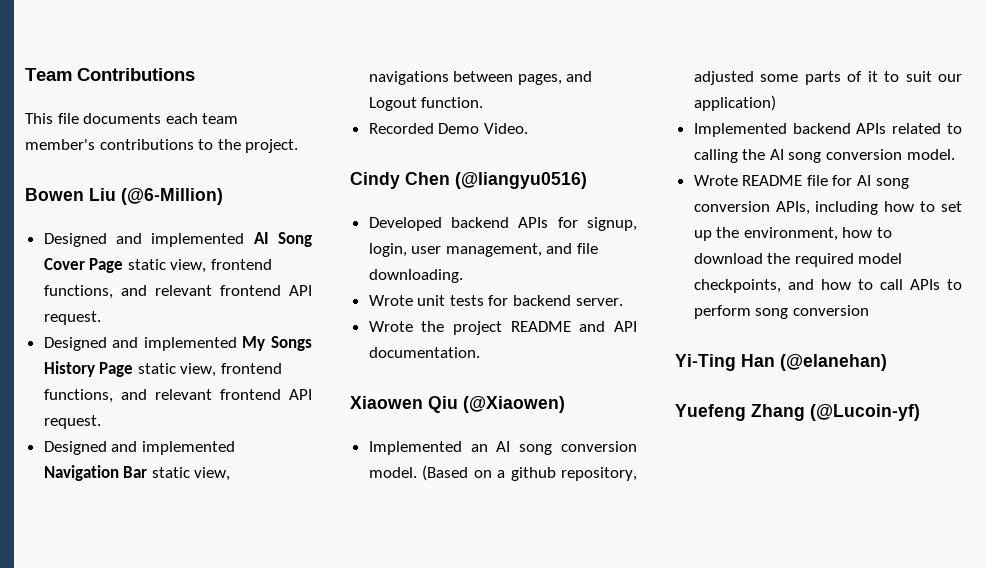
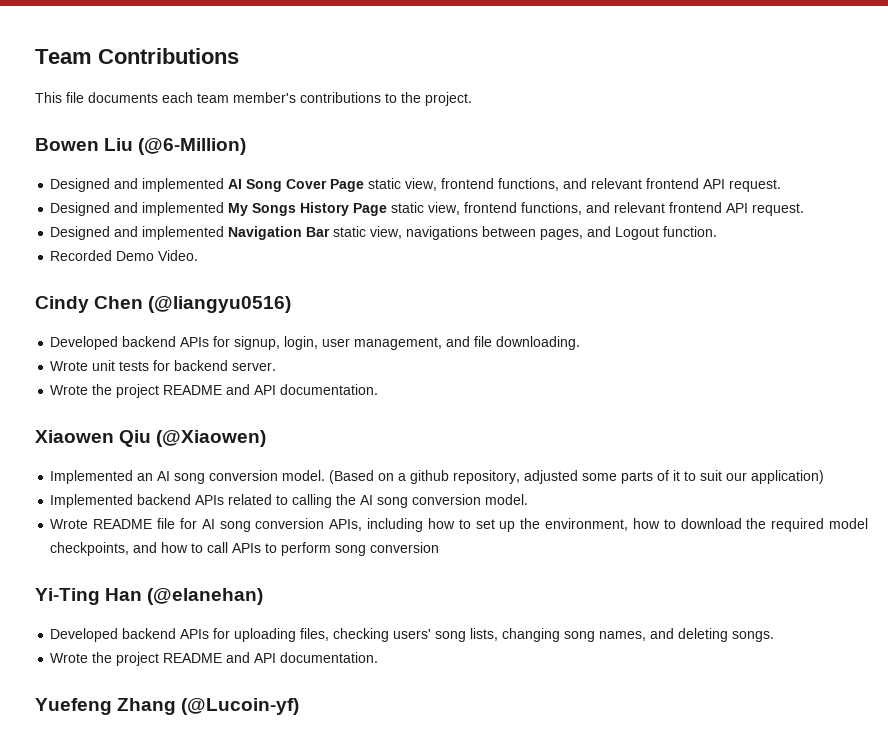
+ Developed backend APIs for uploading files, checking users' song lists, changing song names, and deleting songs.
+ Wrote the project README and API documentation.

